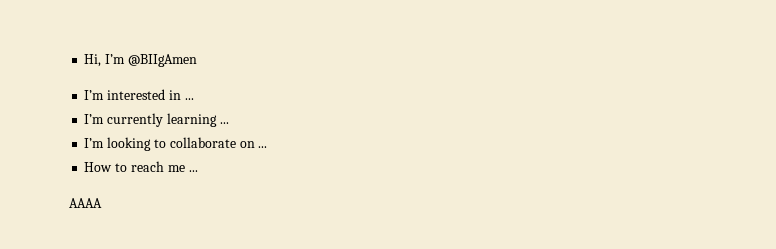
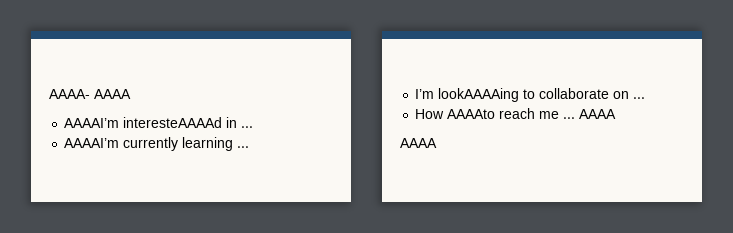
- Hi, I’m @BIIgAmen
- I’m interested in ...
+ AAAA- AAAA
+ AAAAI’m interesteAAAAd in ...
- I’m currently learning ...
+ AAAAI’m currently learning ...
- I’m looking to collaborate on ...
+ I’m lookAAAAing to collaborate on ...
- How to reach me ...
+ How AAAAto reach me ... AAAA

